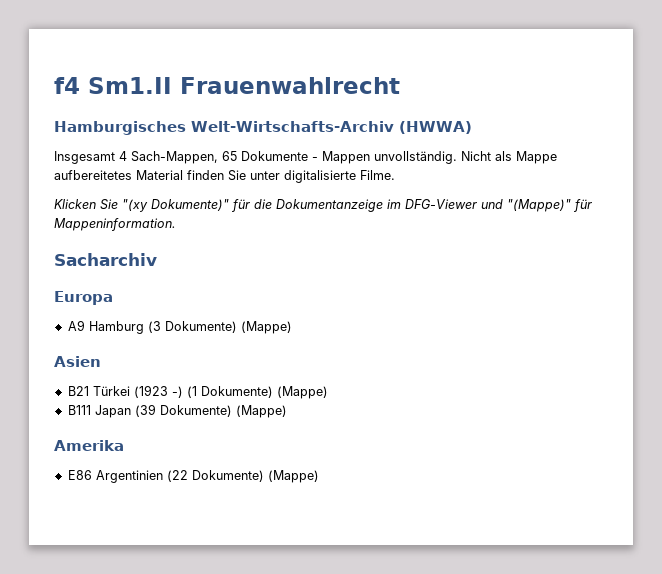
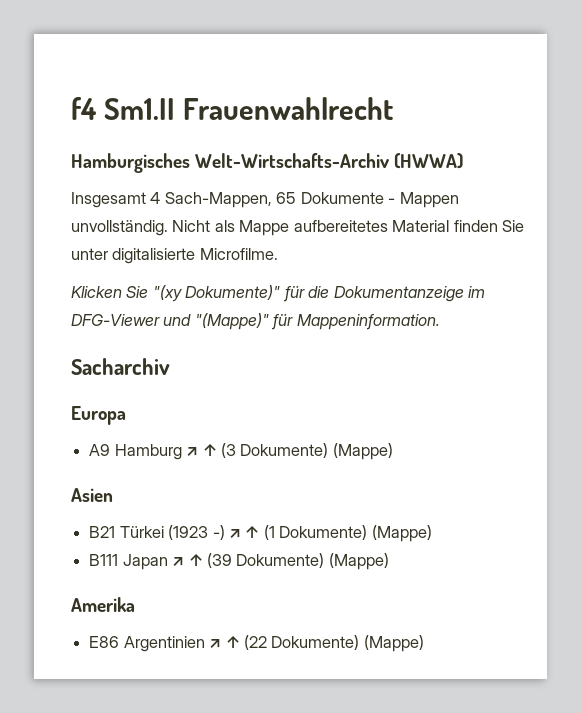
- Nicht als Mappe aufbereitetes Material finden Sie unter digitalisierte Filme.
+ Nicht als Mappe aufbereitetes Material finden Sie unter digitalisierte Microfilme.
- A9 Hamburg (3 Dokumente) (Mappe)
+ A9 Hamburg ↗ ↑ (3 Dokumente) (Mappe)
- B21 Türkei (1923 -) (1 Dokumente) (Mappe)
+ B21 Türkei (1923 -) ↗ ↑ (1 Dokumente) (Mappe)
- B111 Japan (39 Dokumente) (Mappe)
+ B111 Japan ↗ ↑ (39 Dokumente) (Mappe)
- E86 Argentinien (22 Dokumente) (Mappe)
+ E86 Argentinien ↗ ↑ (22 Dokumente) (Mappe)

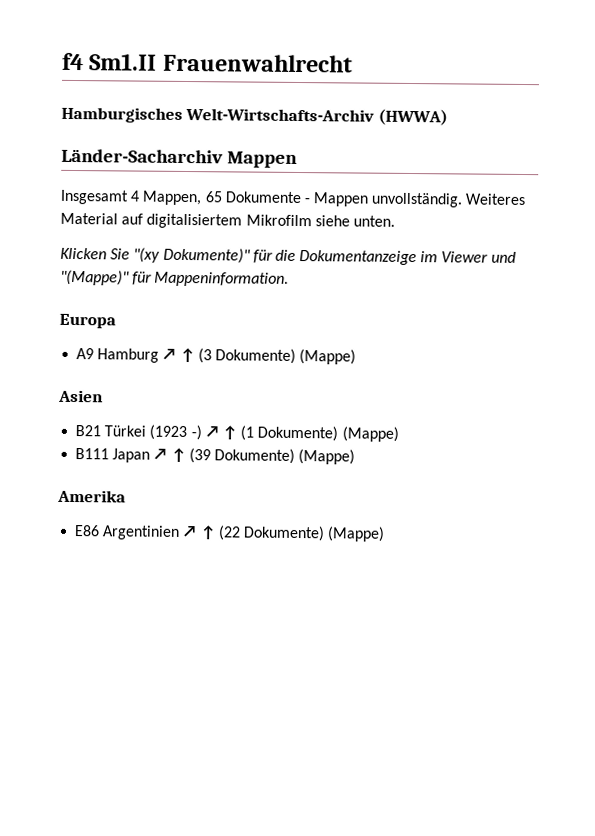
+ Länder-Sacharchiv Mappen
- Insgesamt 4 Sach-Mappen, 65 Dokumente - Mappen unvollständig.
+ Insgesamt 4 Mappen, 65 Dokumente - Mappen unvollständig.
- Nicht als Mappe aufbereitetes Material finden Sie unter digitalisierte Microfilme.
+ Weiteres Material auf digitalisiertem Mikrofilm siehe unten.
- Klicken Sie "(xy Dokumente)" für die Dokumentanzeige im DFG-Viewer und "(Mappe)" für Mappeninformation.
+ Klicken Sie "(xy Dokumente)" für die Dokumentanzeige im Viewer und "(Mappe)" für Mappeninformation.
- Sacharchiv

